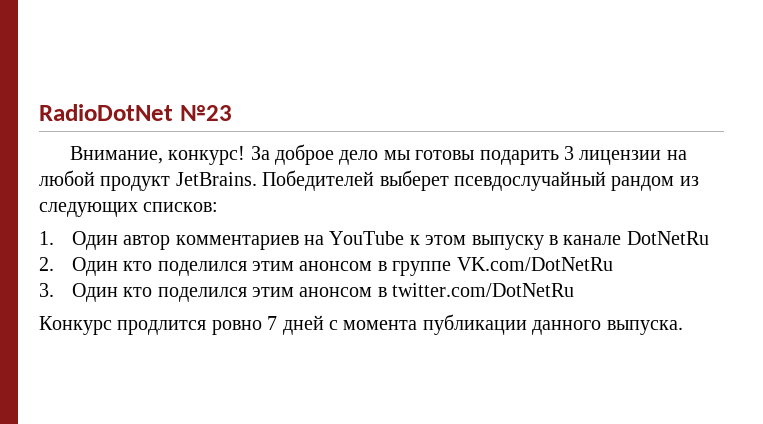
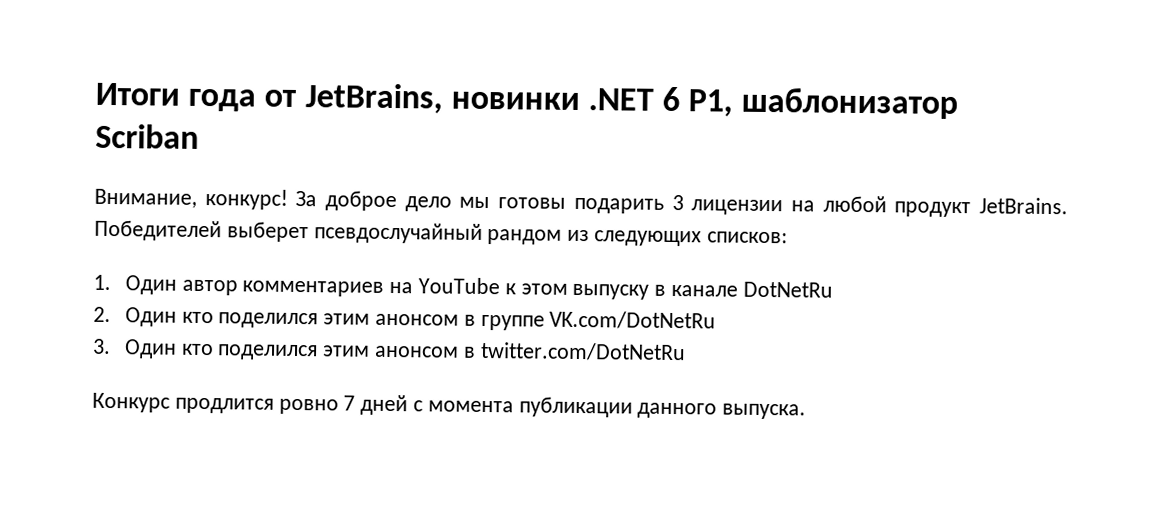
- RadioDotNet №23
+ Итоги года от JetBrains, новинки .NET 6 P1, шаблонизатор Scriban

